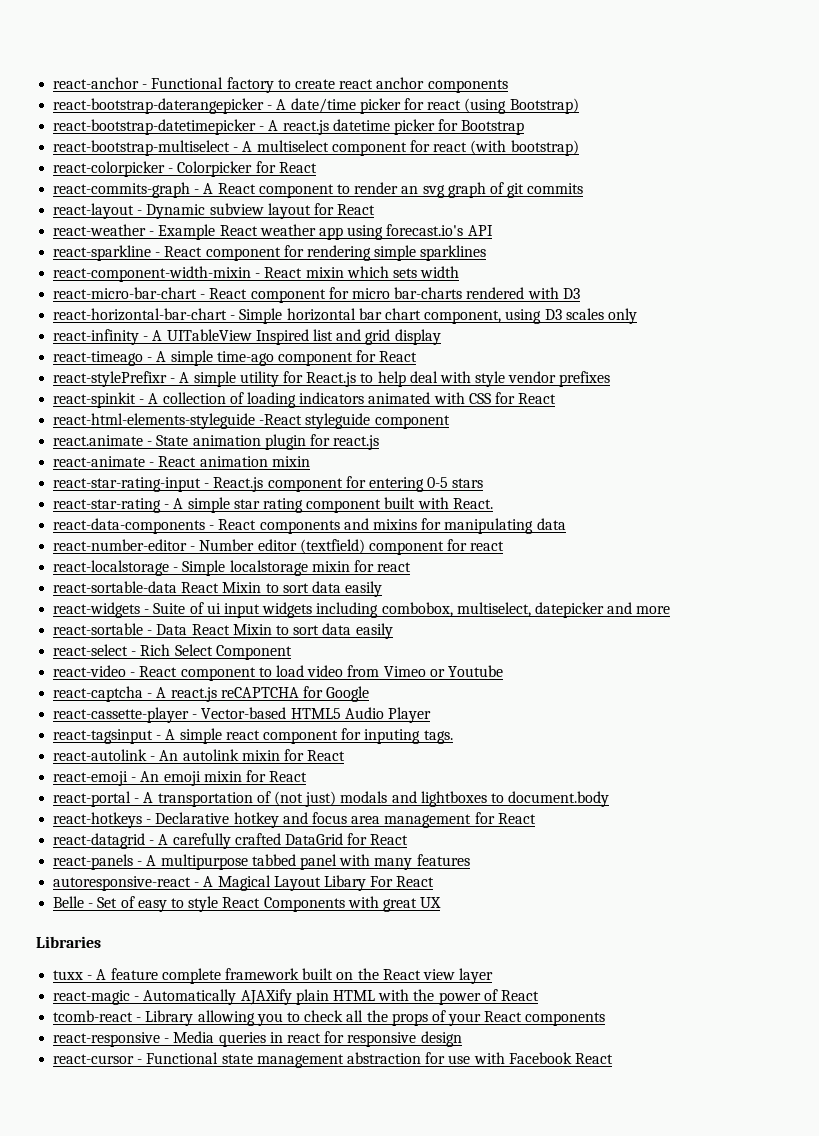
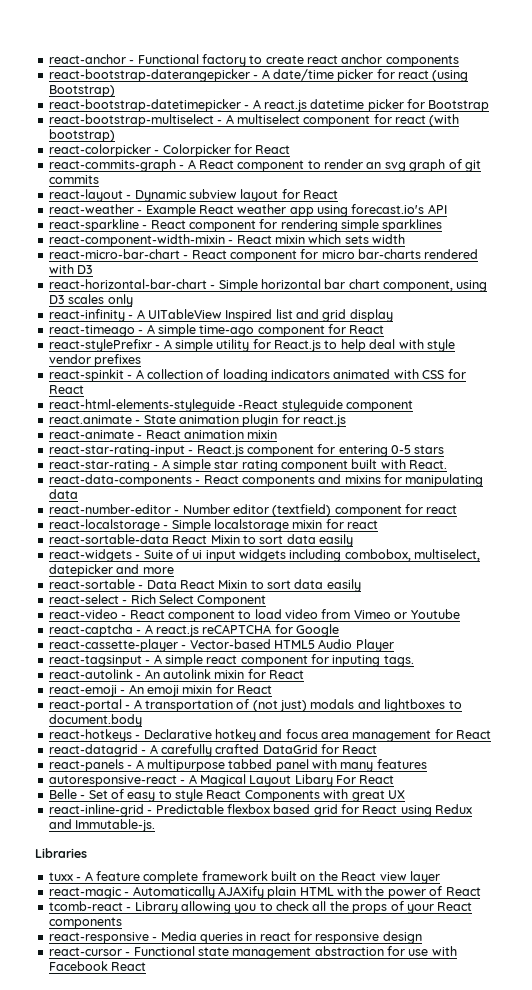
+ react-inline-grid - Predictable flexbox based grid for React using Redux and Immutable-js.

